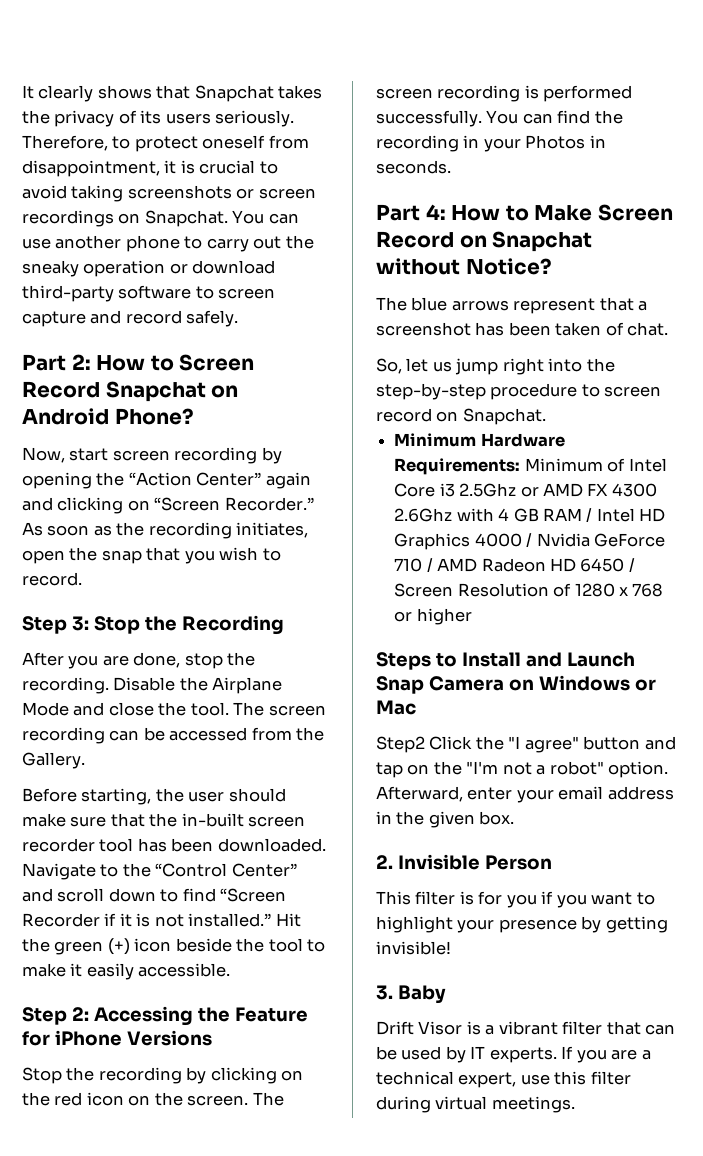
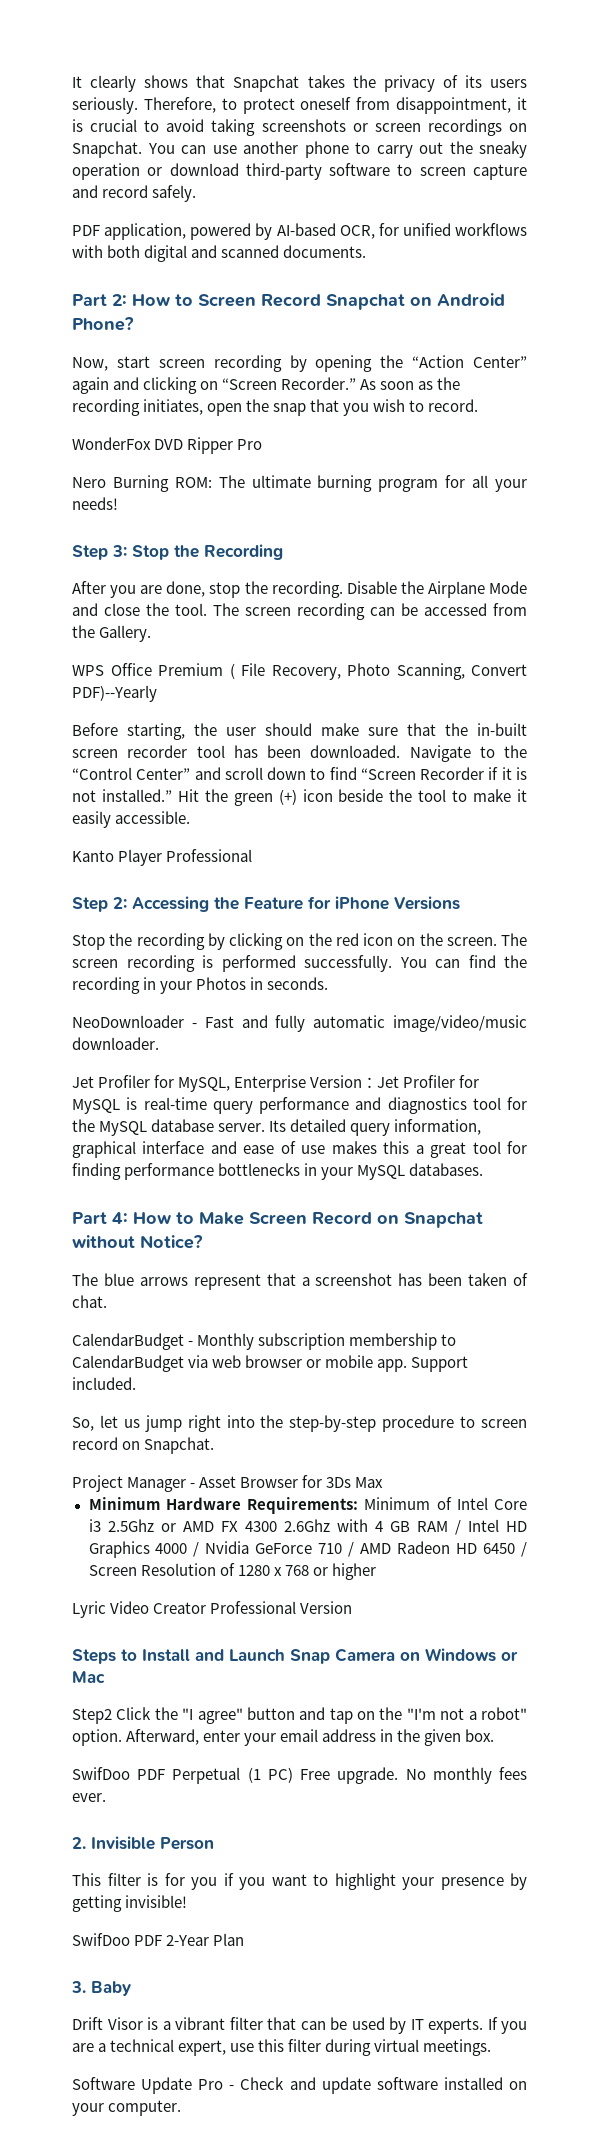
+ PDF application, powered by AI-based OCR, for unified workflows with both digital and scanned documents.
+ WonderFox DVD Ripper Pro
+ Nero Burning ROM: The ultimate burning program for all your needs!
+ WPS Office Premium ( File Recovery, Photo Scanning, Convert PDF)--Yearly
+ Kanto Player Professional
+ NeoDownloader - Fast and fully automatic image/video/music downloader.
+ Jet Profiler for MySQL, Enterprise Version：Jet Profiler for MySQL is real-time query performance and diagnostics tool for the MySQL database server. Its detailed query information, graphical interface and ease of use makes this a great tool for finding performance bottlenecks in your MySQL databases.
+ CalendarBudget - Monthly subscription membership to CalendarBudget via web browser or mobile app. Support included.
+ Project Manager - Asset Browser for 3Ds Max
+ Lyric Video Creator Professional Version
+ SwifDoo PDF Perpetual (1 PC) Free upgrade. No monthly fees ever.
+ SwifDoo PDF 2-Year Plan
+ Software Update Pro - Check and update software installed on your computer.

